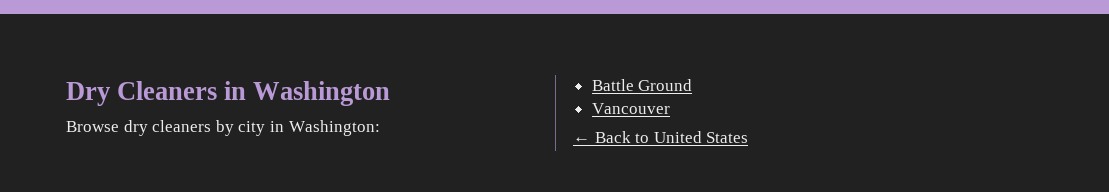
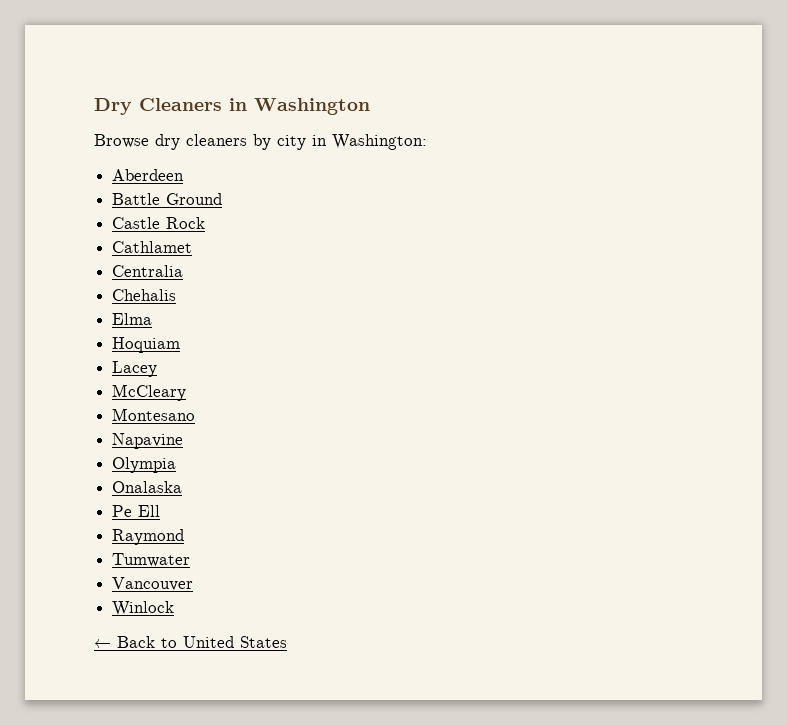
+ Aberdeen
+ Castle Rock
+ Cathlamet
+ Centralia
+ Chehalis
+ Elma
+ Hoquiam
+ Lacey
+ McCleary
+ Montesano
+ Napavine
+ Olympia
+ Onalaska
+ Pe Ell
+ Raymond
+ Tumwater
+ Winlock

